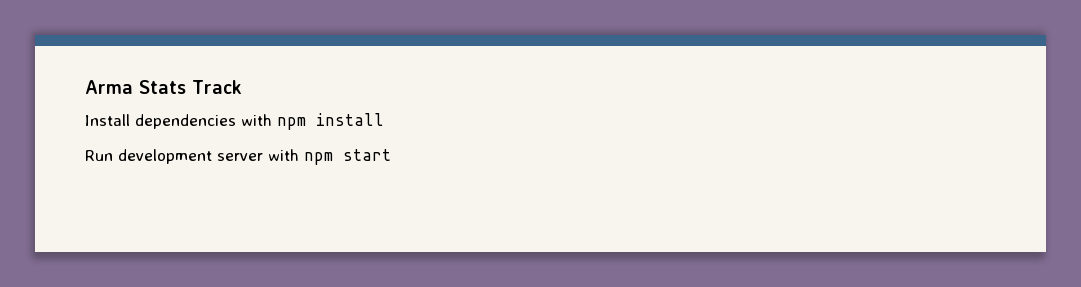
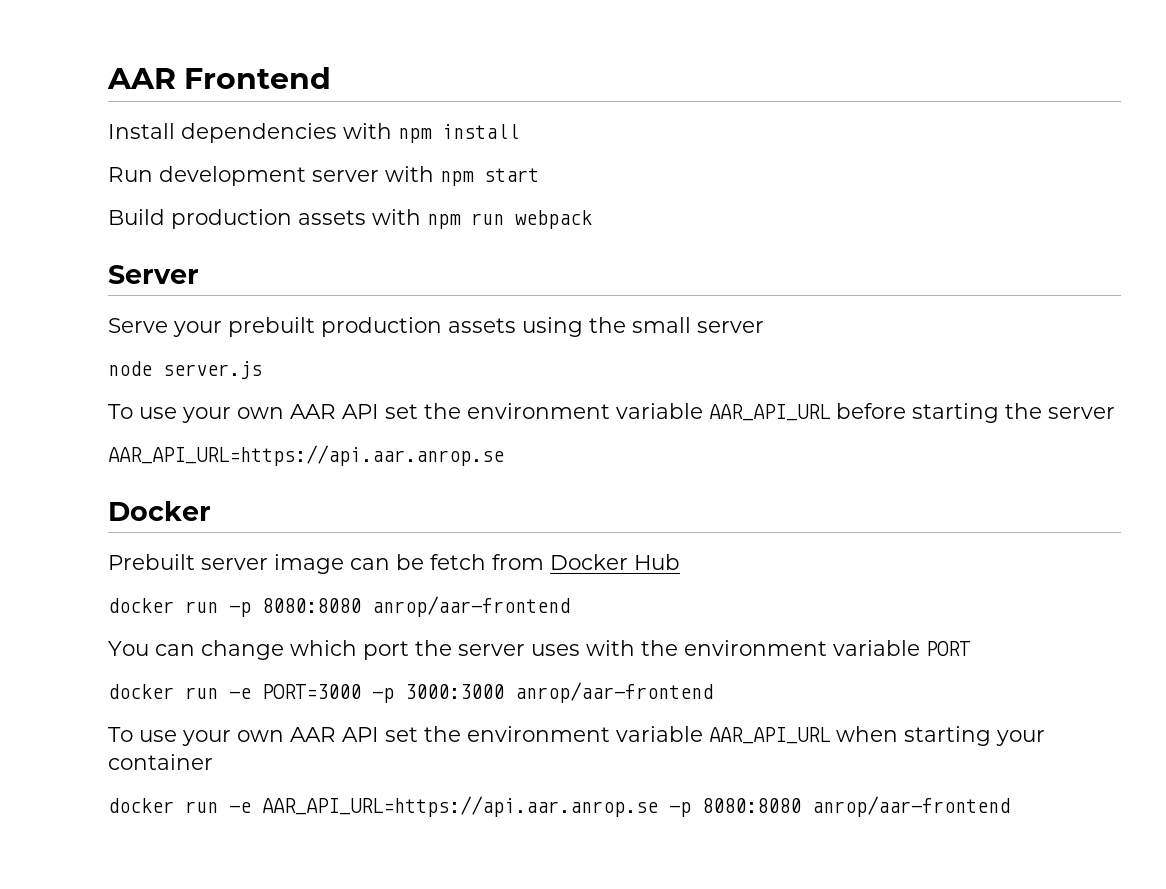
- Arma Stats Track
+ AAR Frontend
+ Build production assets with npm run webpack
+ Server
+ Serve your prebuilt production assets using the small server
+ node server.js
+ To use your own AAR API set the environment variable AAR_API_URL before starting the server
+ AAR_API_URL=https://api.aar.anrop.se
+ Docker
+ Prebuilt server image can be fetch from Docker Hub
+ docker run -p 8080:8080 anrop/aar-frontend
+ You can change which port the server uses with the environment variable PORT
+ docker run -e PORT=3000 -p 3000:3000 anrop/aar-frontend
+ To use your own AAR API set the environment variable AAR_API_URL when starting your container
+ docker run -e AAR_API_URL=https://api.aar.anrop.se -p 8080:8080 anrop/aar-frontend

